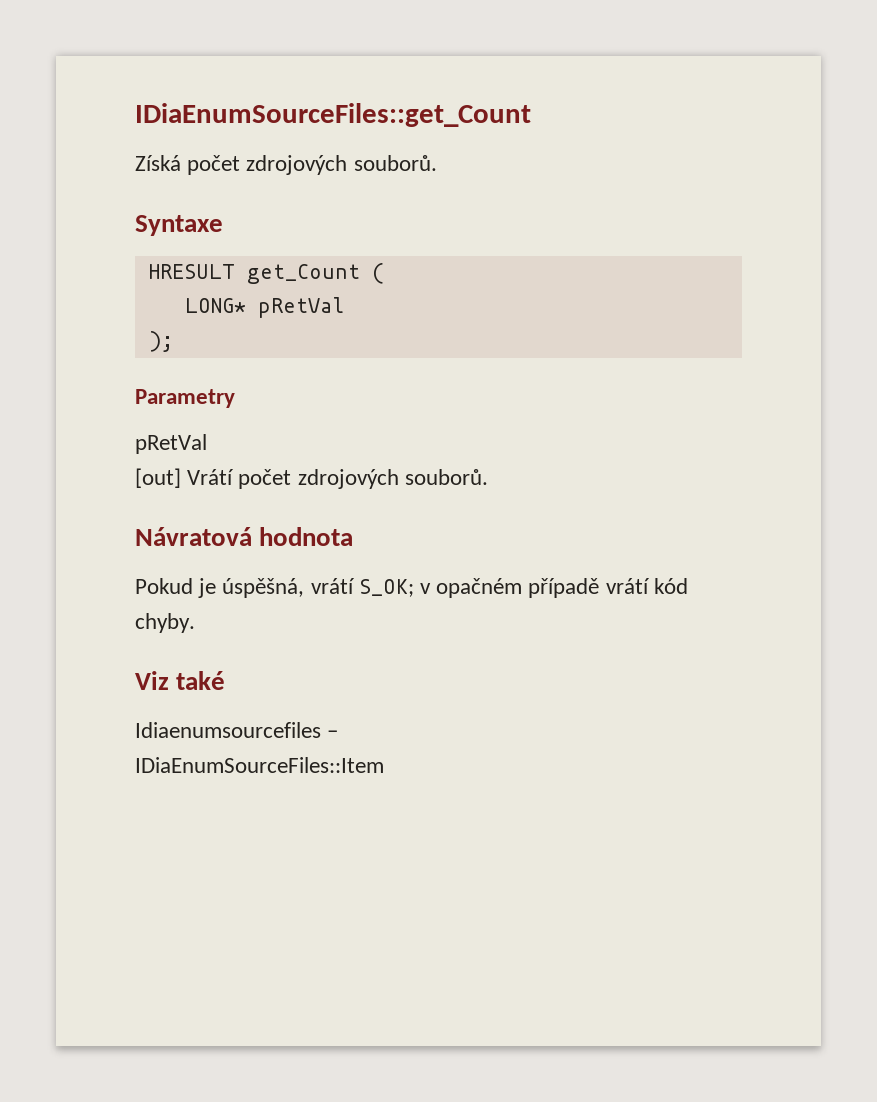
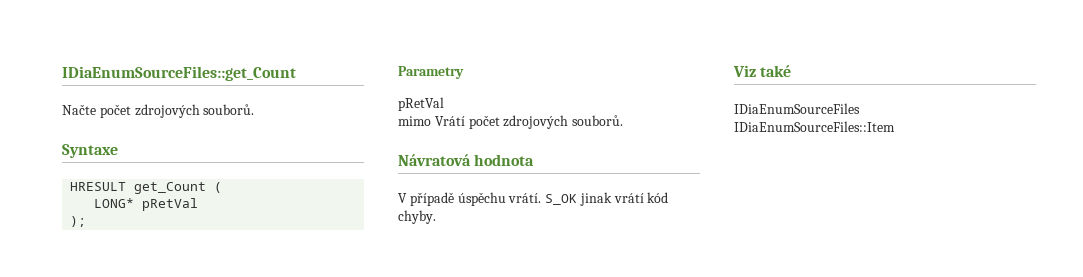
- Získá počet zdrojových souborů.
+ Načte počet zdrojových souborů.
- [out] Vrátí počet zdrojových souborů.
+ mimo Vrátí počet zdrojových souborů.
- Pokud je úspěšná, vrátí S_OK; v opačném případě vrátí kód chyby.
+ V případě úspěchu vrátí. S_OK jinak vrátí kód chyby.
- Idiaenumsourcefiles –
+ IDiaEnumSourceFiles

